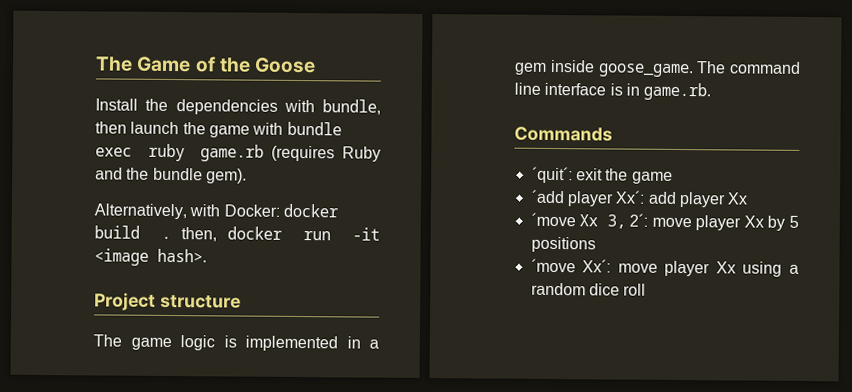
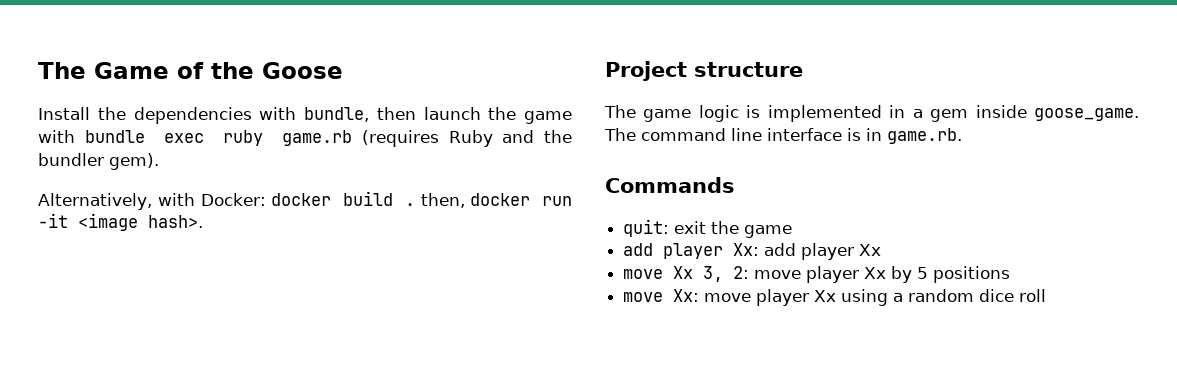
- Install the dependencies with bundle, then launch the game with bundle exec ruby game.rb (requires Ruby and the bundle gem).
+ Install the dependencies with bundle, then launch the game with bundle exec ruby game.rb (requires Ruby and the bundler gem).
- ´quit´: exit the game
+ quit: exit the game
- ´add player Xx´: add player Xx
+ add player Xx: add player Xx
- ´move Xx 3, 2´: move player Xx by 5 positions
+ move Xx 3, 2: move player Xx by 5 positions
- ´move Xx´: move player Xx using a random dice roll
+ move Xx: move player Xx using a random dice roll

